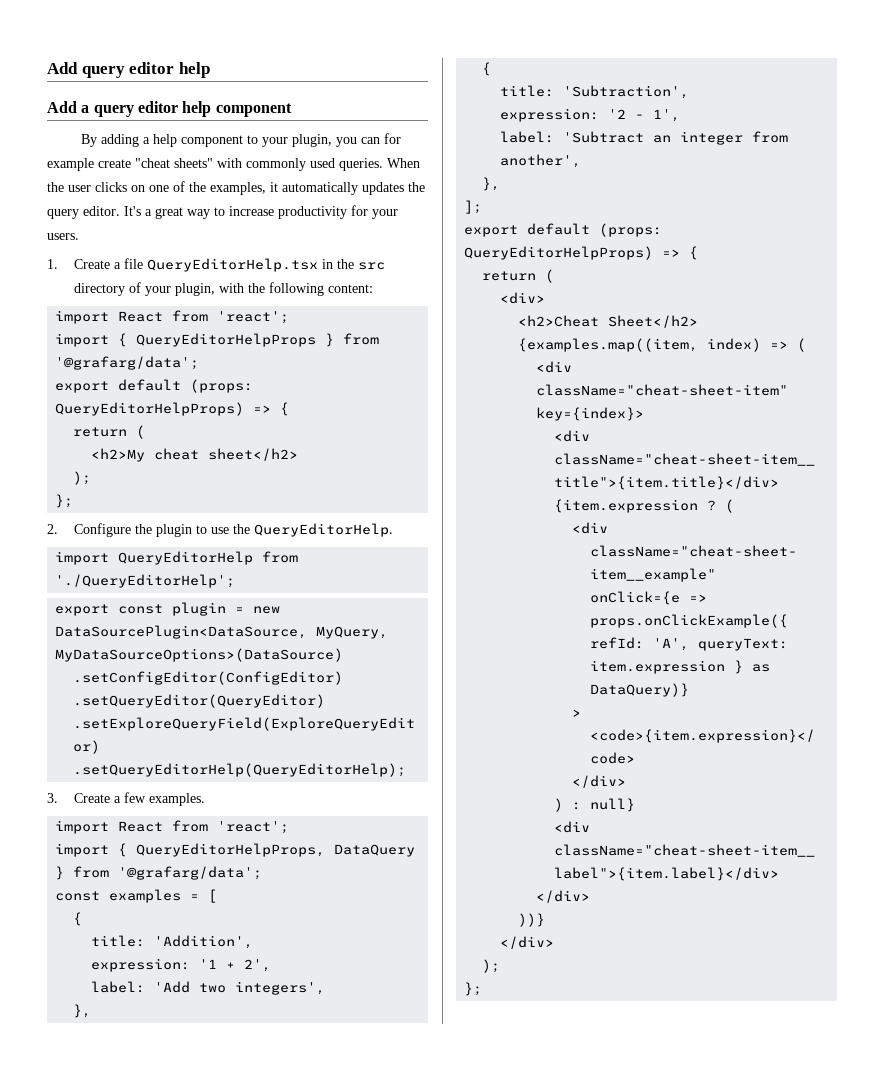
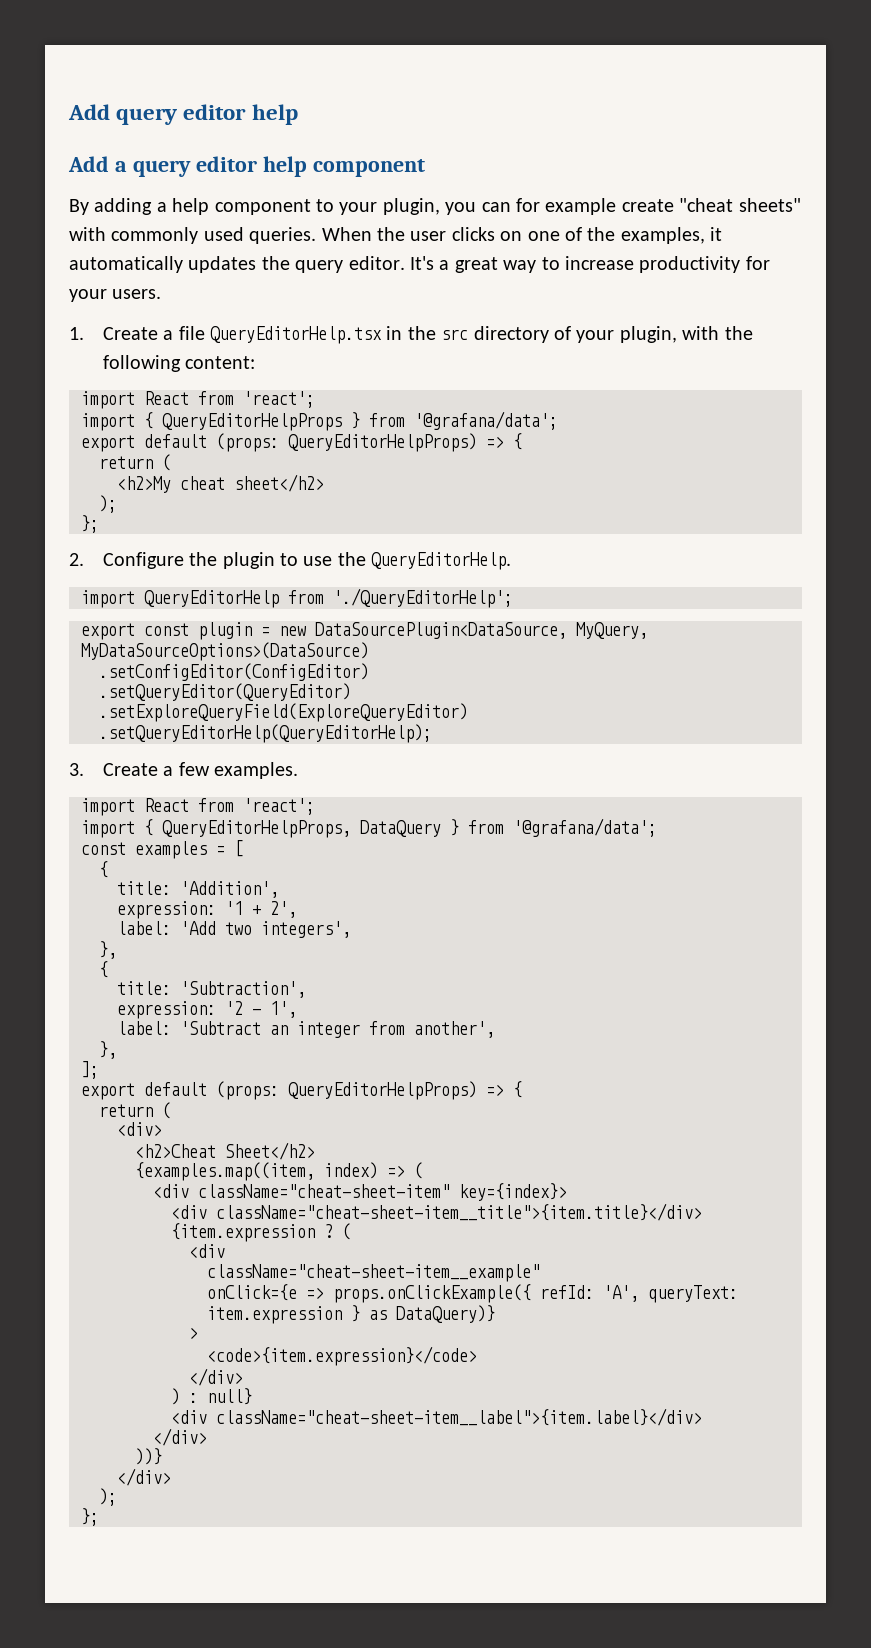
- import { QueryEditorHelpProps } from '@grafarg/data';
+ import { QueryEditorHelpProps } from '@grafana/data';
- import { QueryEditorHelpProps, DataQuery } from '@grafarg/data';
+ import { QueryEditorHelpProps, DataQuery } from '@grafana/data';

